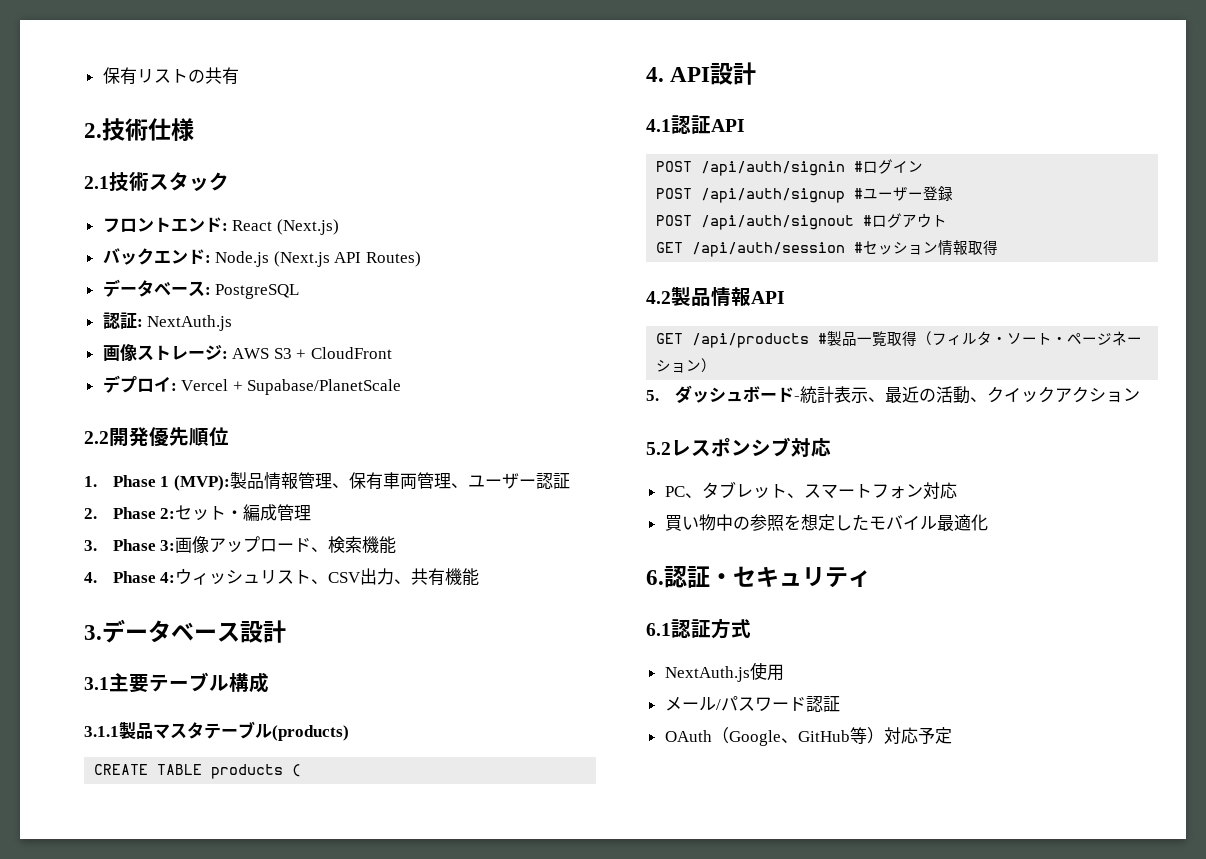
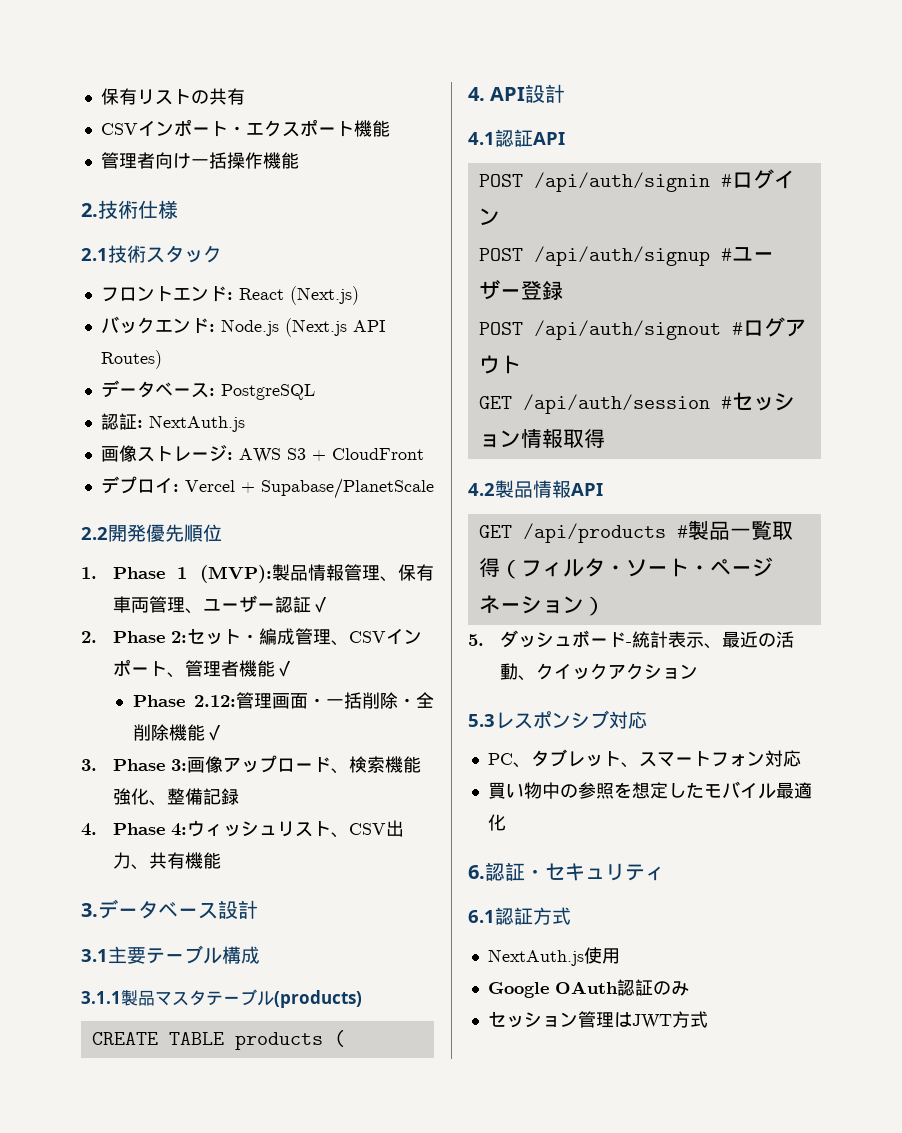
+ CSVインポート・エクスポート機能
+ 管理者向け一括操作機能
- 1. Phase 1 (MVP):製品情報管理、保有車両管理、ユーザー認証
+ 1. Phase 1 (MVP):製品情報管理、保有車両管理、ユーザー認証✓
- 2. Phase 2:セット・編成管理
+ 2. Phase 2:セット・編成管理、CSVインポート、管理者機能✓
+ Phase 2.12:管理画面・一括削除・全削除機能✓
- 3. Phase 3:画像アップロード、検索機能
+ 3. Phase 3:画像アップロード、検索機能強化、整備記録
- 5.2レスポンシブ対応
+ 5.3レスポンシブ対応
- メール/パスワード認証
- OAuth（Google、GitHub等）対応予定
+ Google OAuth認証のみ
+ セッション管理はJWT方式

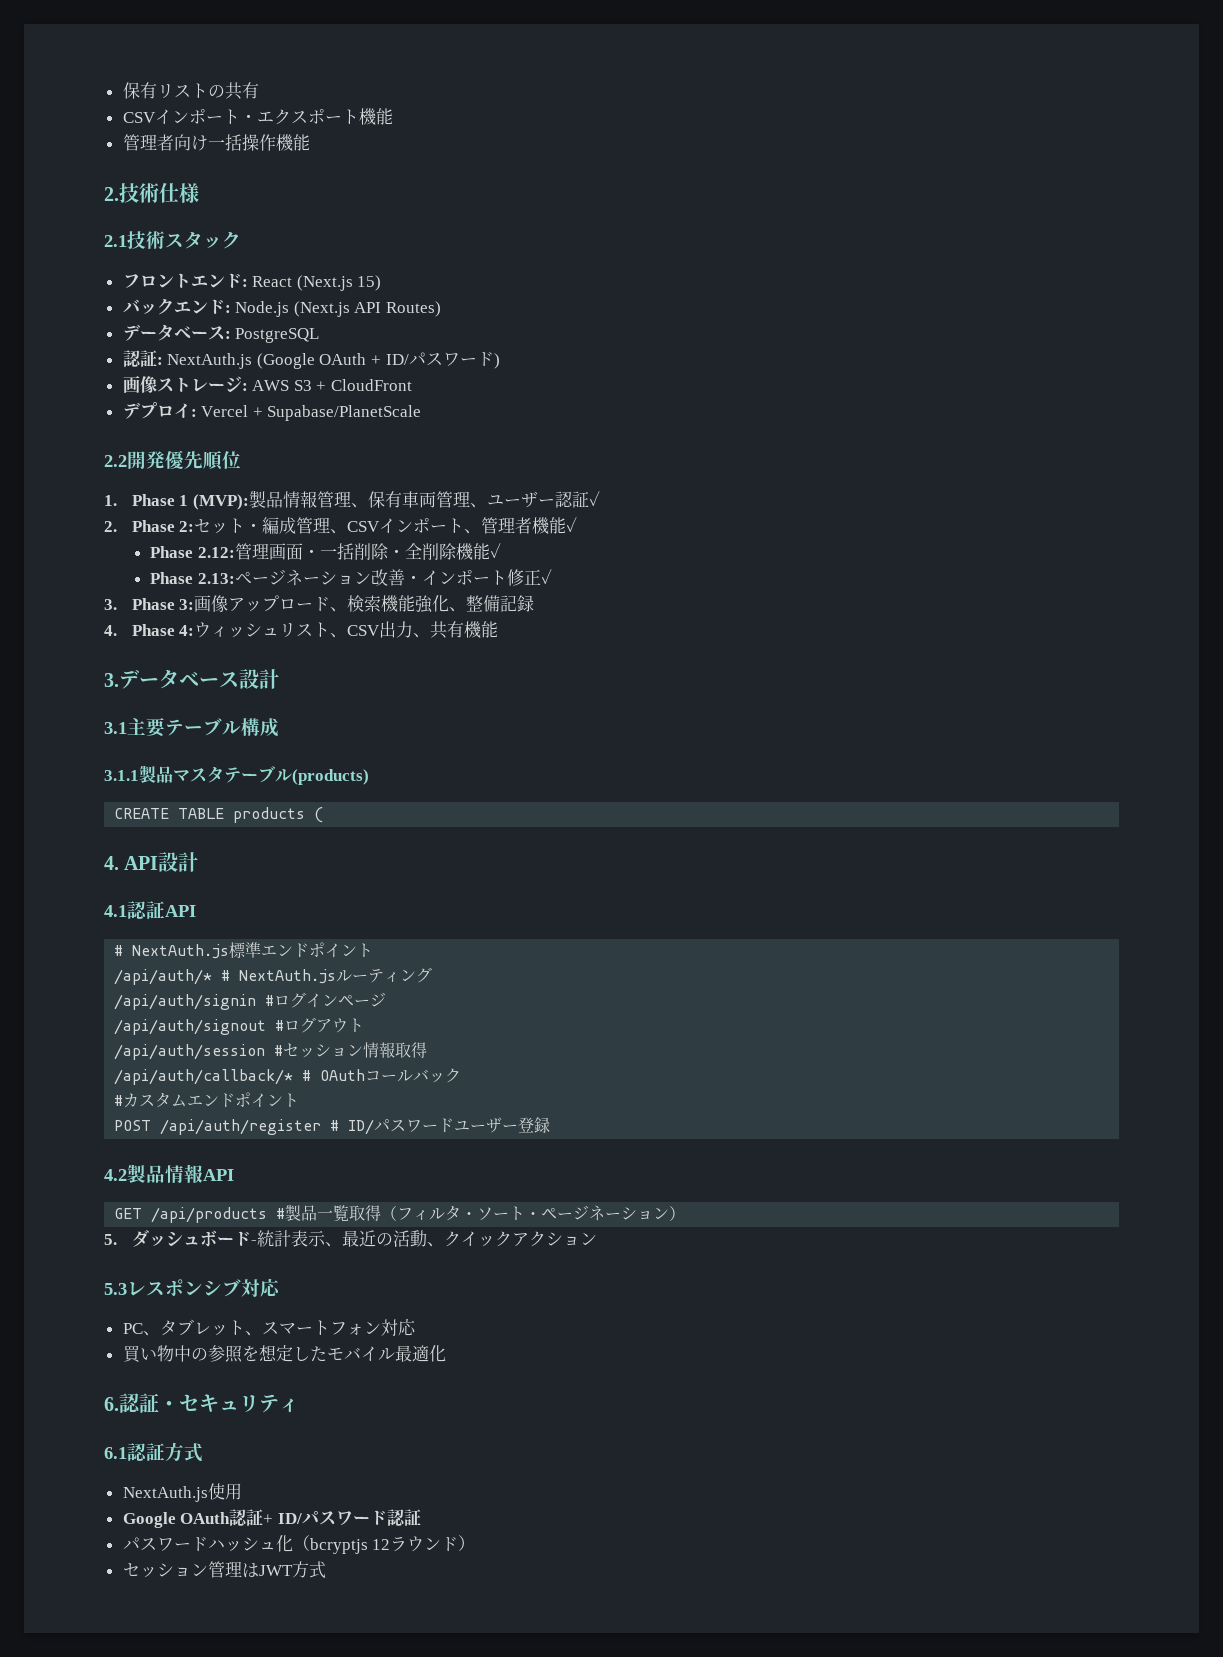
- フロントエンド: React (Next.js)
+ フロントエンド: React (Next.js 15)
- 認証: NextAuth.js
+ 認証: NextAuth.js (Google OAuth + ID/パスワード)
+ Phase 2.13:ページネーション改善・インポート修正✓
- POST /api/auth/signin #ログイン
- POST /api/auth/signup #ユーザー登録
- POST /api/auth/signout #ログアウト
+ # NextAuth.js標準エンドポイント
+ /api/auth/* # NextAuth.jsルーティング
+ /api/auth/signin #ログインページ
+ /api/auth/signout #ログアウト
- GET /api/auth/session #セッション情報取得
+ /api/auth/session #セッション情報取得
+ /api/auth/callback/* # OAuthコールバック
+ #カスタムエンドポイント
+ POST /api/auth/register # ID/パスワードユーザー登録
- Google OAuth認証のみ
+ Google OAuth認証+ ID/パスワード認証
+ パスワードハッシュ化（bcryptjs 12ラウンド）

